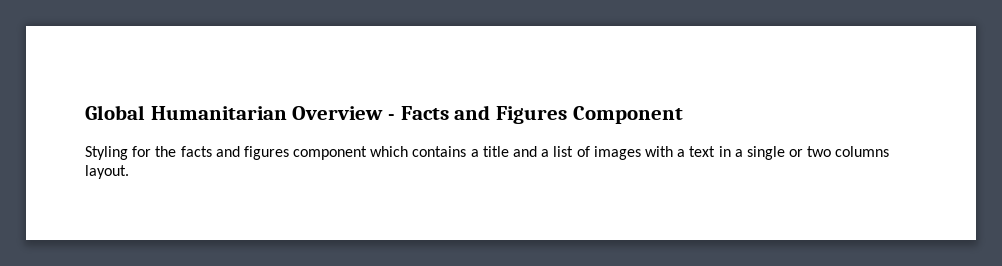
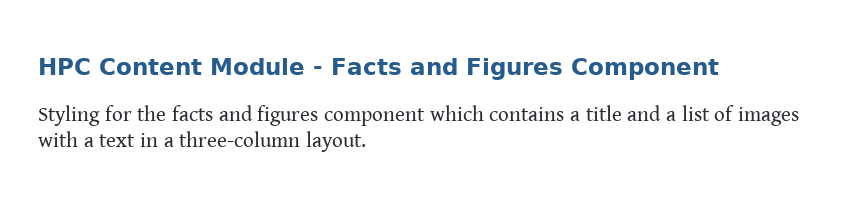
- Global Humanitarian Overview - Facts and Figures Component
+ HPC Content Module - Facts and Figures Component
- Styling for the facts and figures component which contains a title and a list of images with a text in a single or two columns layout.
+ Styling for the facts and figures component which contains a title and a list of images with a text in a three-column layout.

